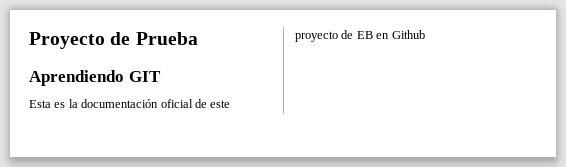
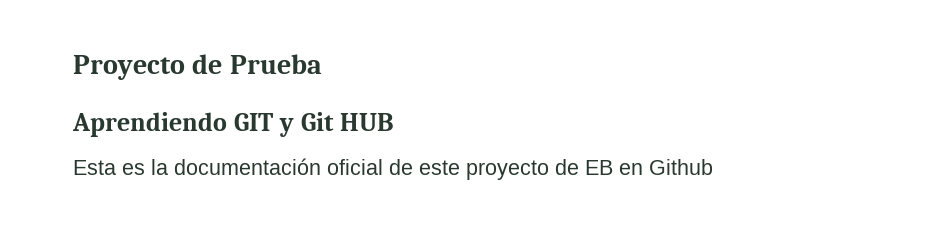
- Aprendiendo GIT
+ Aprendiendo GIT y Git HUB

